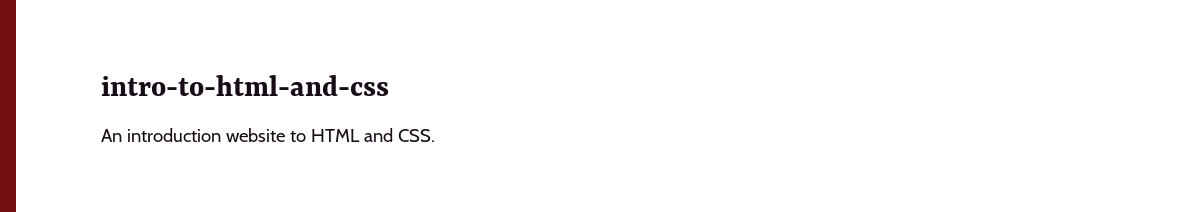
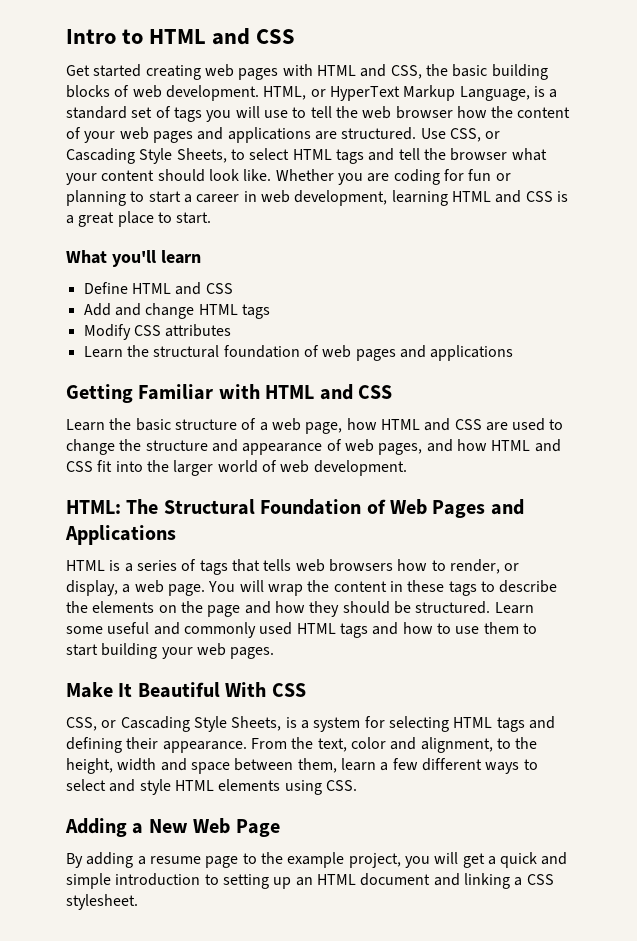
- intro-to-html-and-css
- An introduction website to HTML and CSS.
+ Intro to HTML and CSS
+ Get started creating web pages with HTML and CSS, the basic building blocks of web development. HTML, or HyperText Markup Language, is a standard set of tags you will use to tell the web browser how the content of your web pages and applications are structured. Use CSS, or Cascading Style Sheets, to select HTML tags and tell the browser what your content should look like. Whether you are coding for fun or planning to start a career in web development, learning HTML and CSS is a great place to start.
+ What you'll learn
+ Define HTML and CSS
+ Add and change HTML tags
+ Modify CSS attributes
+ Learn the structural foundation of web pages and applications
+ Getting Familiar with HTML and CSS
+ Learn the basic structure of a web page, how HTML and CSS are used to change the structure and appearance of web pages, and how HTML and CSS fit into the larger world of web development.
+ HTML: The Structural Foundation of Web Pages and Applications
+ HTML is a series of tags that tells web browsers how to render, or display, a web page. You will wrap the content in these tags to describe the elements on the page and how they should be structured. Learn some useful and commonly used HTML tags and how to use them to start building your web pages.
+ Make It Beautiful With CSS
+ CSS, or Cascading Style Sheets, is a system for selecting HTML tags and defining their appearance. From the text, color and alignment, to the height, width and space between them, learn a few different ways to select and style HTML elements using CSS.
+ Adding a New Web Page
+ By adding a resume page to the example project, you will get a quick and simple introduction to setting up an HTML document and linking a CSS stylesheet.

